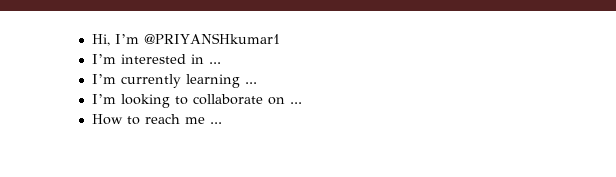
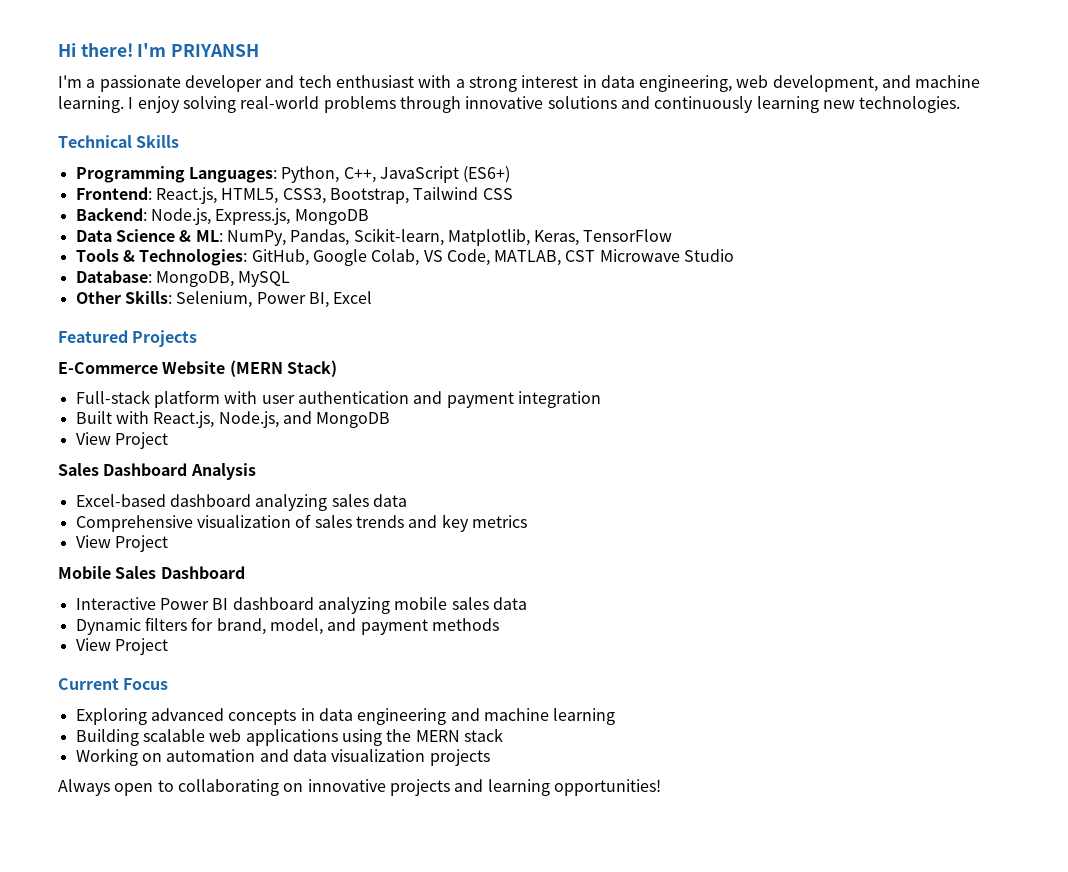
- Hi, I’m @PRIYANSHkumar1
- I’m interested in ...
- I’m currently learning ...
- I’m looking to collaborate on ...
- How to reach me ...
+ Hi there! I'm PRIYANSH
+ I'm a passionate developer and tech enthusiast with a strong interest in data engineering, web development, and machine learning. I enjoy solving real-world problems through innovative solutions and continuously learning new technologies.
+ Technical Skills
+ Programming Languages: Python, C++, JavaScript (ES6+)
+ Frontend: React.js, HTML5, CSS3, Bootstrap, Tailwind CSS
+ Backend: Node.js, Express.js, MongoDB
+ Data Science & ML: NumPy, Pandas, Scikit-learn, Matplotlib, Keras, TensorFlow
+ Tools & Technologies: GitHub, Google Colab, VS Code, MATLAB, CST Microwave Studio
+ Database: MongoDB, MySQL
+ Other Skills: Selenium, Power BI, Excel
+ Featured Projects
+ E-Commerce Website (MERN Stack)
+ Full-stack platform with user authentication and payment integration
+ Built with React.js, Node.js, and MongoDB
+ View Project
+ Sales Dashboard Analysis
+ Excel-based dashboard analyzing sales data
+ Comprehensive visualization of sales trends and key metrics
+ View Project
+ Mobile Sales Dashboard
+ Interactive Power BI dashboard analyzing mobile sales data
+ Dynamic filters for brand, model, and payment methods
+ View Project
+ Current Focus
+ Exploring advanced concepts in data engineering and machine learning
+ Building scalable web applications using the MERN stack
+ Working on automation and data visualization projects
+ Always open to collaborating on innovative projects and learning opportunities!

